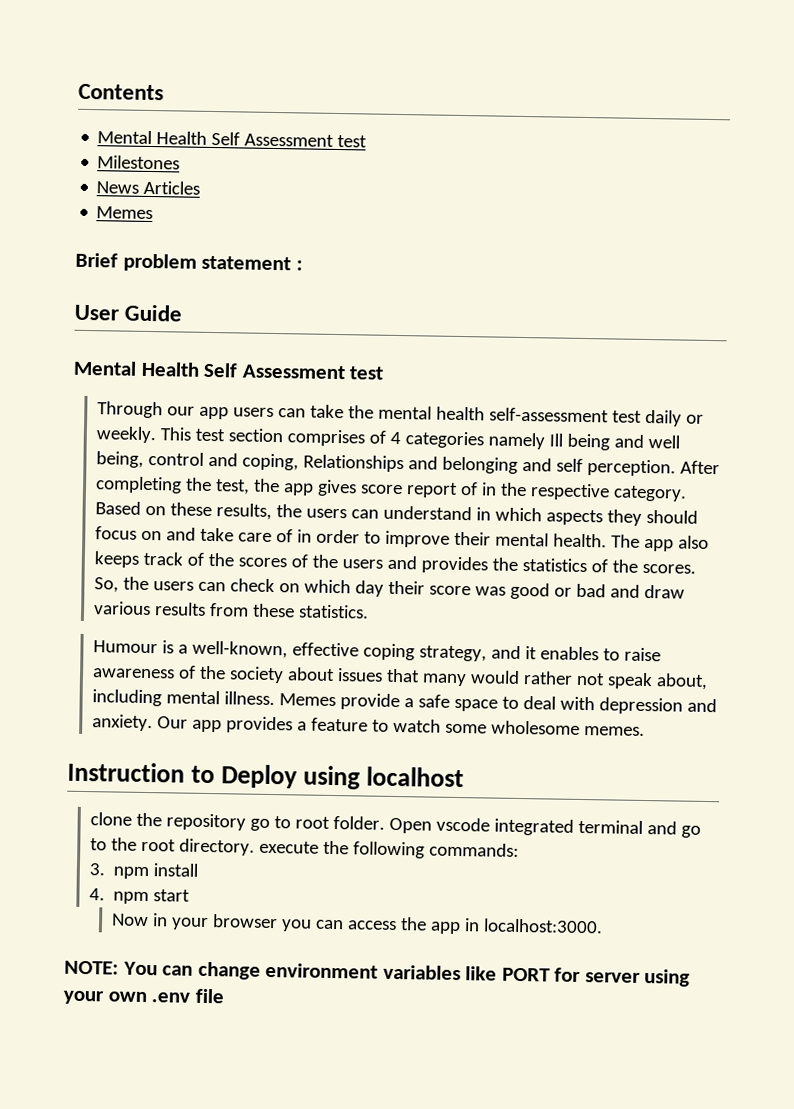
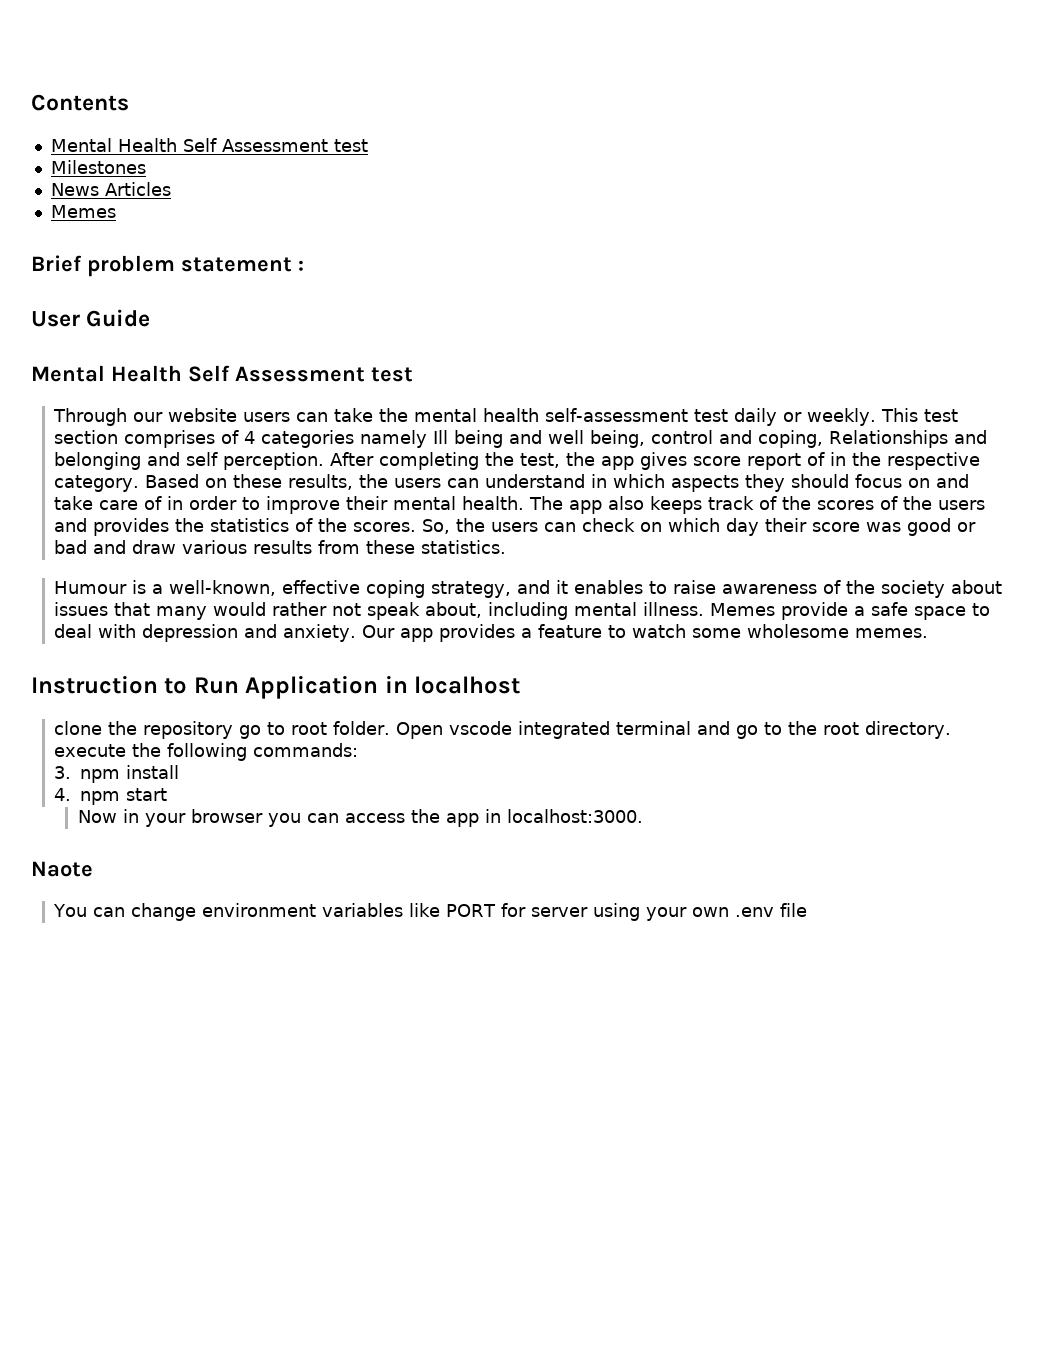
- Through our app users can take the mental health self-assessment test daily or weekly.
+ Through our website users can take the mental health self-assessment test daily or weekly.
- Instruction to Deploy using localhost
+ Instruction to Run Application in localhost
- NOTE: You can change environment variables like PORT for server using your own .env file
+ Naote
+ You can change environment variables like PORT for server using your own .env file

